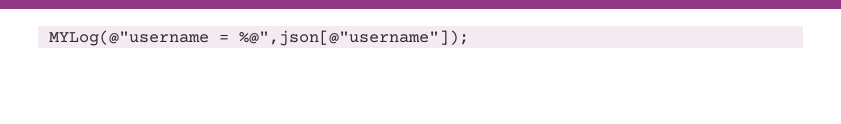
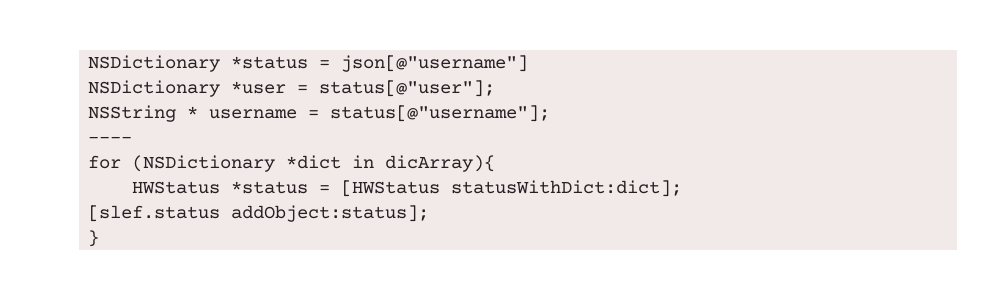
- MYLog(@"username = %@",json[@"username"]);
+ NSDictionary *status = json[@"username"]
+ NSDictionary *user = status[@"user"];
+ NSString * username = status[@"username"];
+ ----
+ for (NSDictionary *dict in dicArray){
+ HWStatus *status = [HWStatus statusWithDict:dict];
+ [slef.status addObject:status];
+ }

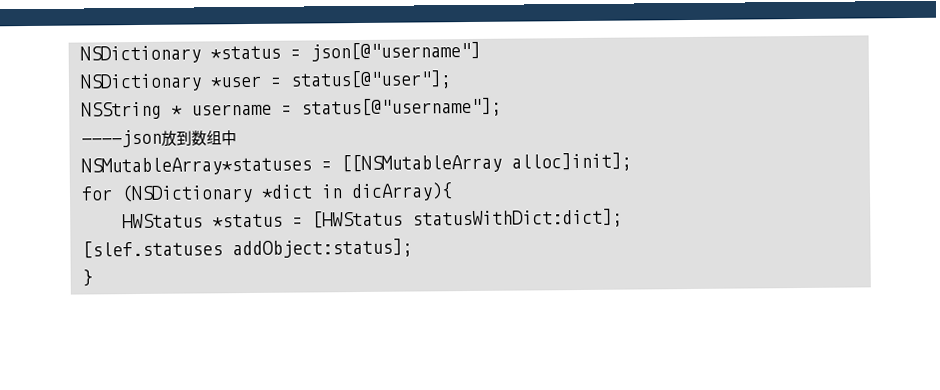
- ----
+ ----json放到数组中
+ NSMutableArray*statuses = [[NSMutableArray alloc]init];
- [slef.status addObject:status];
+ [slef.statuses addObject:status];

